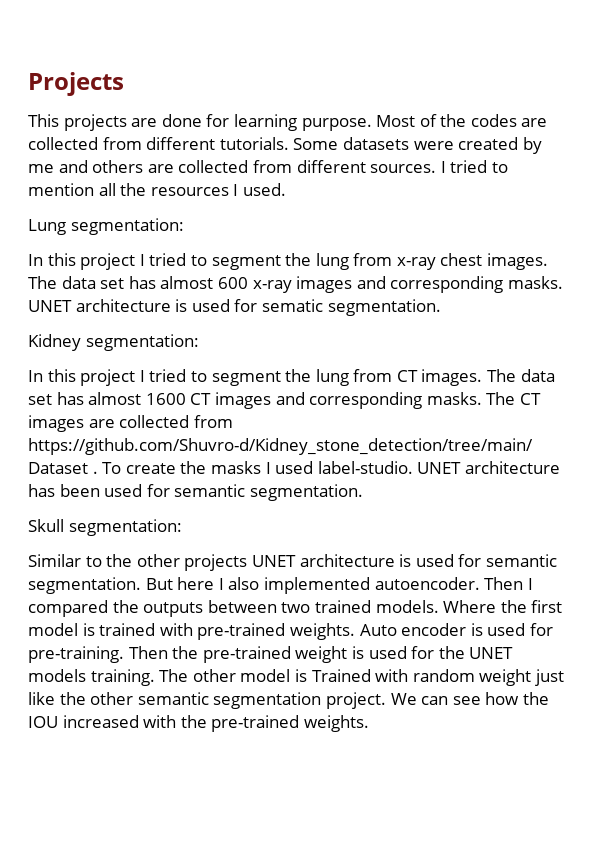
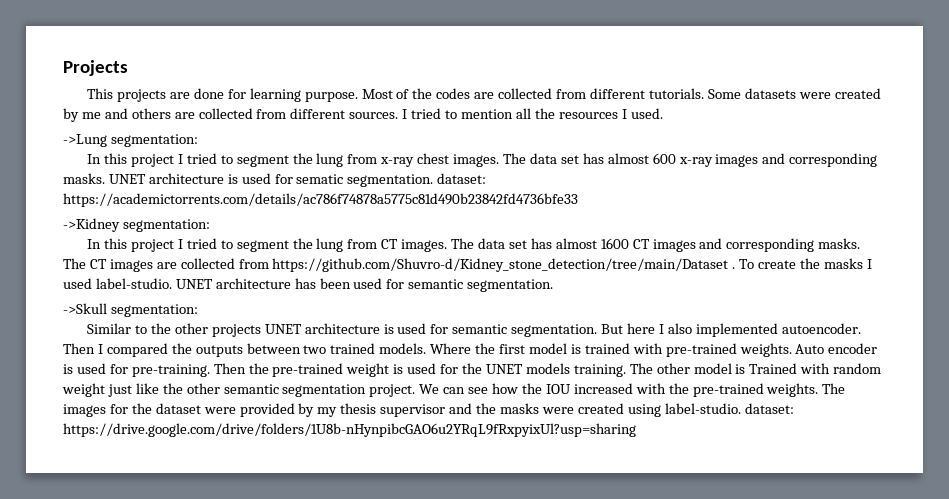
- Lung segmentation:
+ ->Lung segmentation:
- UNET architecture is used for sematic segmentation.
- Kidney segmentation:
+ UNET architecture is used for sematic segmentation. dataset: https://academictorrents.com/details/ac786f74878a5775c81d490b23842fd4736bfe33
+ ->Kidney segmentation:
- Skull segmentation:
+ ->Skull segmentation:
+ The images for the dataset were provided by my thesis supervisor and the masks were created using label-studio. dataset: https://drive.google.com/drive/folders/1U8b-nHynpibcGAO6u2YRqL9fRxpyixUl?usp=sharing

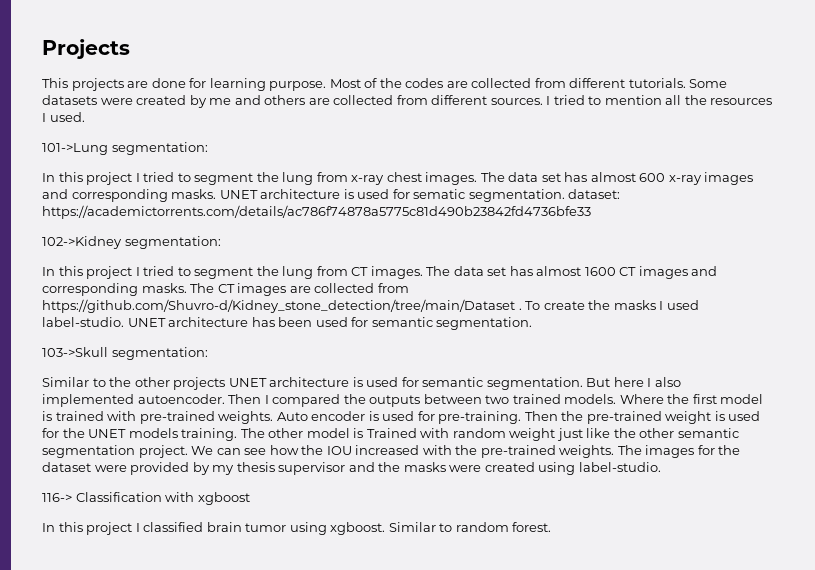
- ->Lung segmentation:
+ 101->Lung segmentation:
- ->Kidney segmentation:
+ 102->Kidney segmentation:
- ->Skull segmentation:
+ 103->Skull segmentation:
- The images for the dataset were provided by my thesis supervisor and the masks were created using label-studio. dataset: https://drive.google.com/drive/folders/1U8b-nHynpibcGAO6u2YRqL9fRxpyixUl?usp=sharing
+ The images for the dataset were provided by my thesis supervisor and the masks were created using label-studio.
+ 116-> Classification with xgboost
+ In this project I classified brain tumor using xgboost. Similar to random forest.

